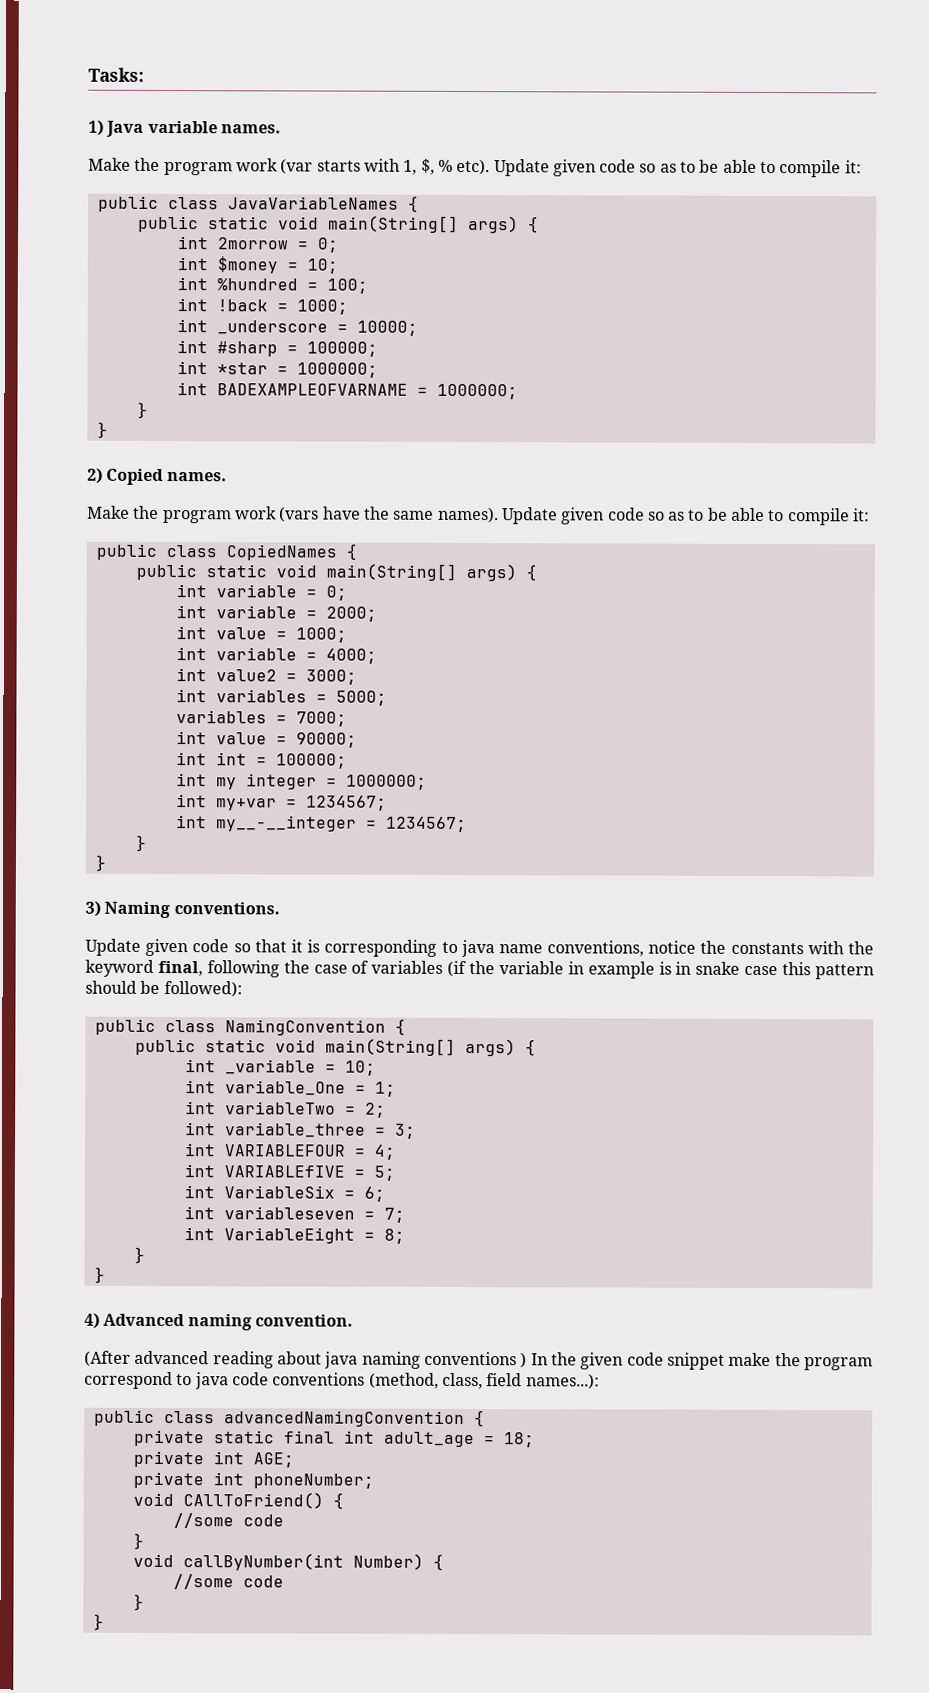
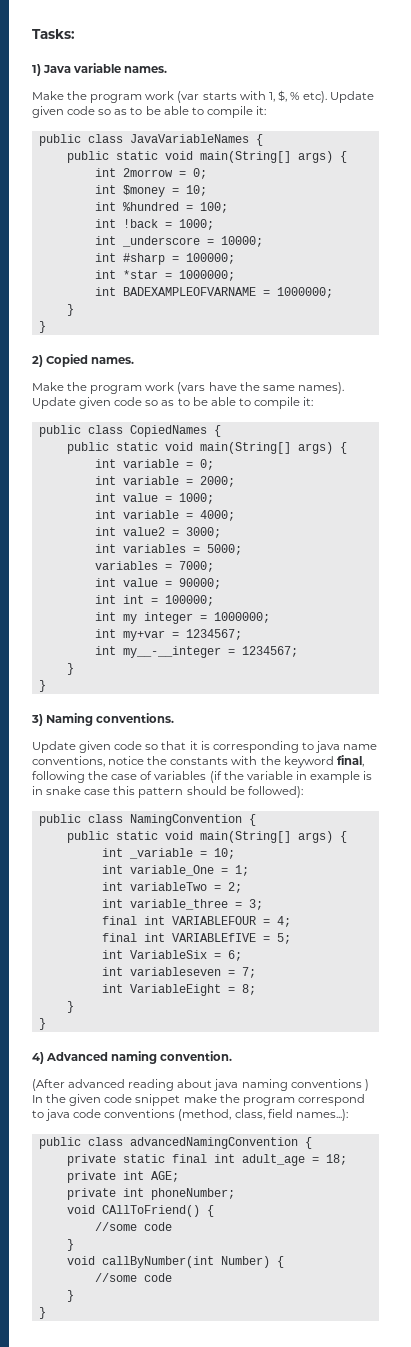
- int VARIABLEFOUR = 4;
+ final int VARIABLEFOUR = 4;
- int VARIABLEfIVE = 5;
+ final int VARIABLEfIVE = 5;

